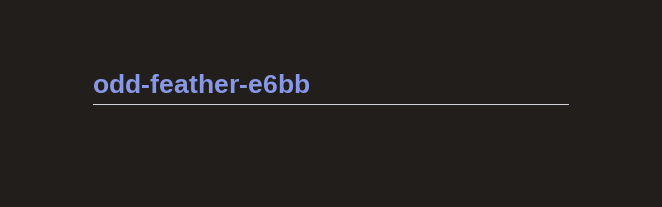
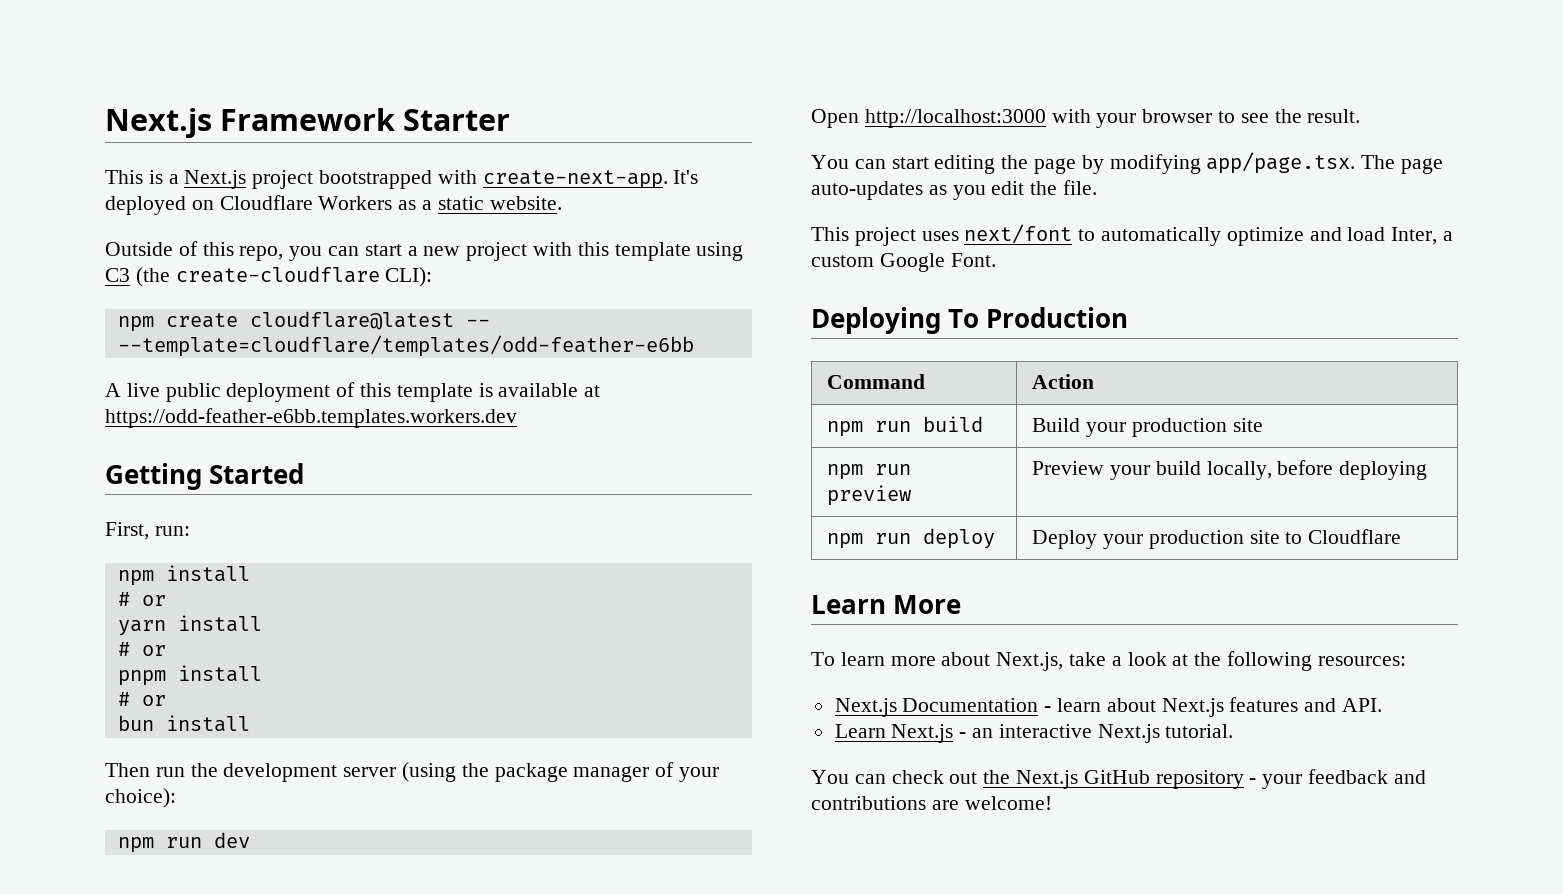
- odd-feather-e6bb
+ Next.js Framework Starter
+ This is a Next.js project bootstrapped with create-next-app. It's deployed on Cloudflare Workers as a static website.
+ Outside of this repo, you can start a new project with this template using C3 (the create-cloudflare CLI):
+ npm create cloudflare@latest -- --template=cloudflare/templates/odd-feather-e6bb
+ A live public deployment of this template is available at https://odd-feather-e6bb.templates.workers.dev
+ Getting Started
+ First, run:
+ npm install
+ # or
+ yarn install
+ # or
+ pnpm install
+ # or
+ bun install
+ Then run the development server (using the package manager of your choice):
+ npm run dev
+ Open http://localhost:3000 with your browser to see the result.
+ You can start editing the page by modifying app/page.tsx. The page auto-updates as you edit the file.
+ This project uses next/font to automatically optimize and load Inter, a custom Google Font.
+ Deploying To Production
+ Command | Action
+ npm run build | Build your production site
+ npm run preview | Preview your build locally, before deploying
+ npm run deploy | Deploy your production site to Cloudflare
+ Learn More
+ To learn more about Next.js, take a look at the following resources:
+ Next.js Documentation - learn about Next.js features and API.
+ Learn Next.js - an interactive Next.js tutorial.
+ You can check out the Next.js GitHub repository - your feedback and contributions are welcome!

